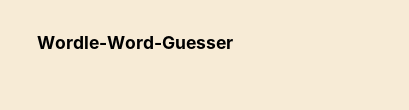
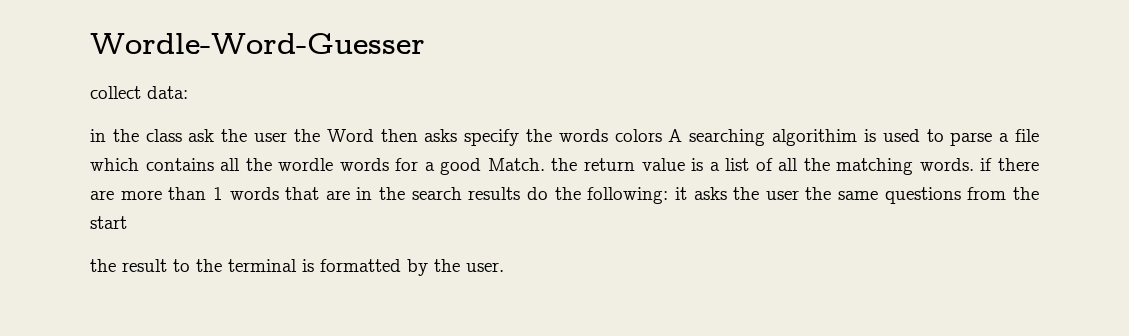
+ collect data:
+ in the class ask the user the Word then asks specify the words colors A searching algorithim is used to parse a file which contains all the wordle words for a good Match. the return value is a list of all the matching words. if there are more than 1 words that are in the search results do the following: it asks the user the same questions from the start
+ the result to the terminal is formatted by the user.

